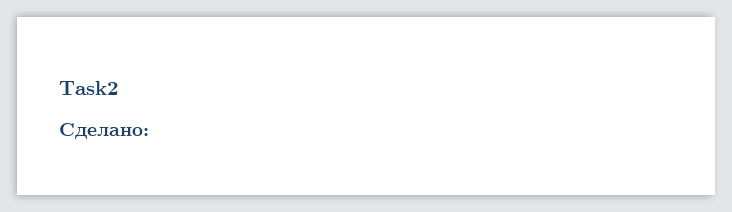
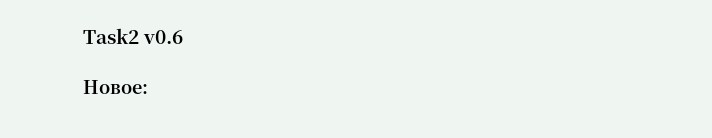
- Task2
- Сделано:
+ Task2 v0.6
+ Новое:

